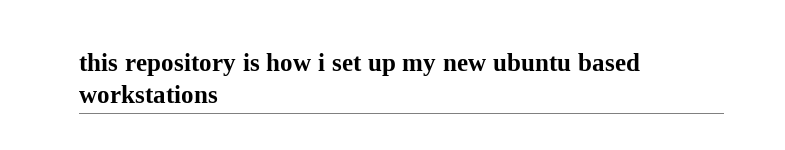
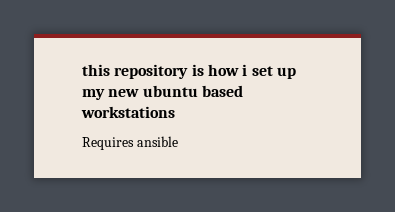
+ Requires ansible

